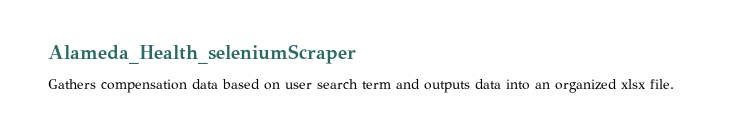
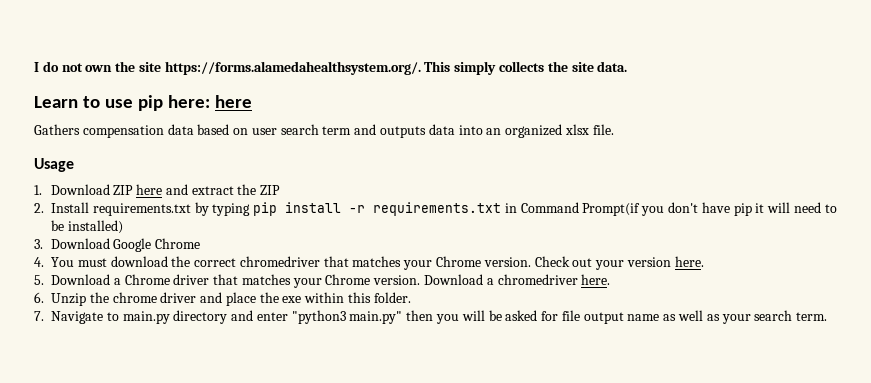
- Alameda_Health_seleniumScraper
+ I do not own the site https://forms.alamedahealthsystem.org/. This simply collects the site data.
+ Learn to use pip here: here
+ Usage
+ 1. Download ZIP here and extract the ZIP
+ 2. Install requirements.txt by typing pip install -r requirements.txt in Command Prompt(if you don't have pip it will need to be installed)
+ 3. Download Google Chrome
+ 4. You must download the correct chromedriver that matches your Chrome version. Check out your version here.
+ 5. Download a Chrome driver that matches your Chrome version. Download a chromedriver here.
+ 6. Unzip the chrome driver and place the exe within this folder.
+ 7. Navigate to main.py directory and enter "python3 main.py" then you will be asked for file output name as well as your search term.

